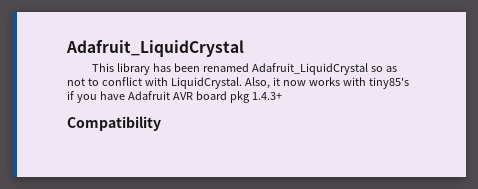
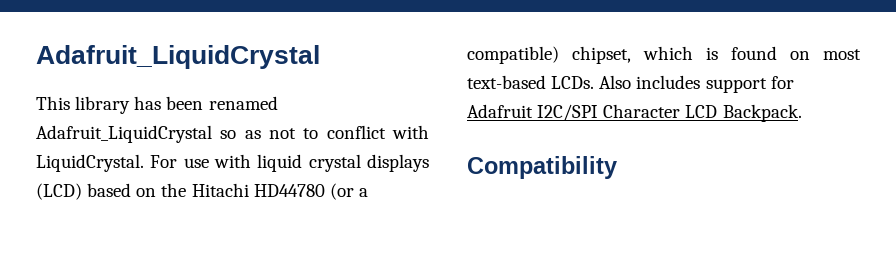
- Also, it now works with tiny85's if you have Adafruit AVR board pkg 1.4.3+
+ For use with liquid crystal displays (LCD) based on the Hitachi HD44780 (or a compatible) chipset, which is found on most text-based LCDs. Also includes support for Adafruit I2C/SPI Character LCD Backpack.

